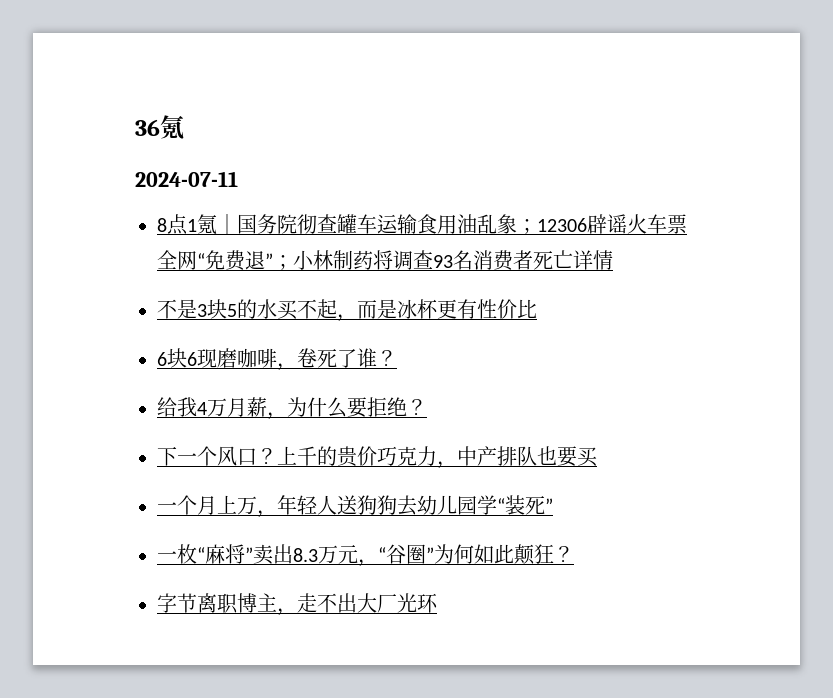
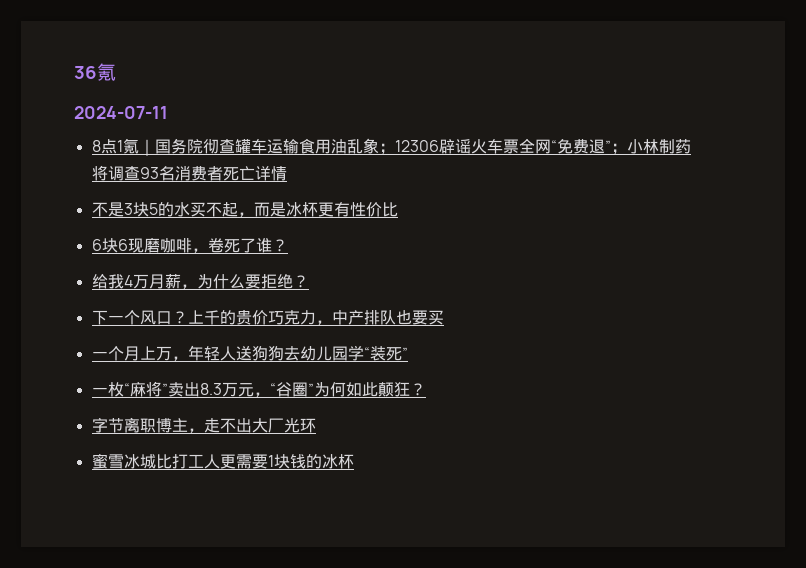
+ 蜜雪冰城比打工人更需要1块钱的冰杯

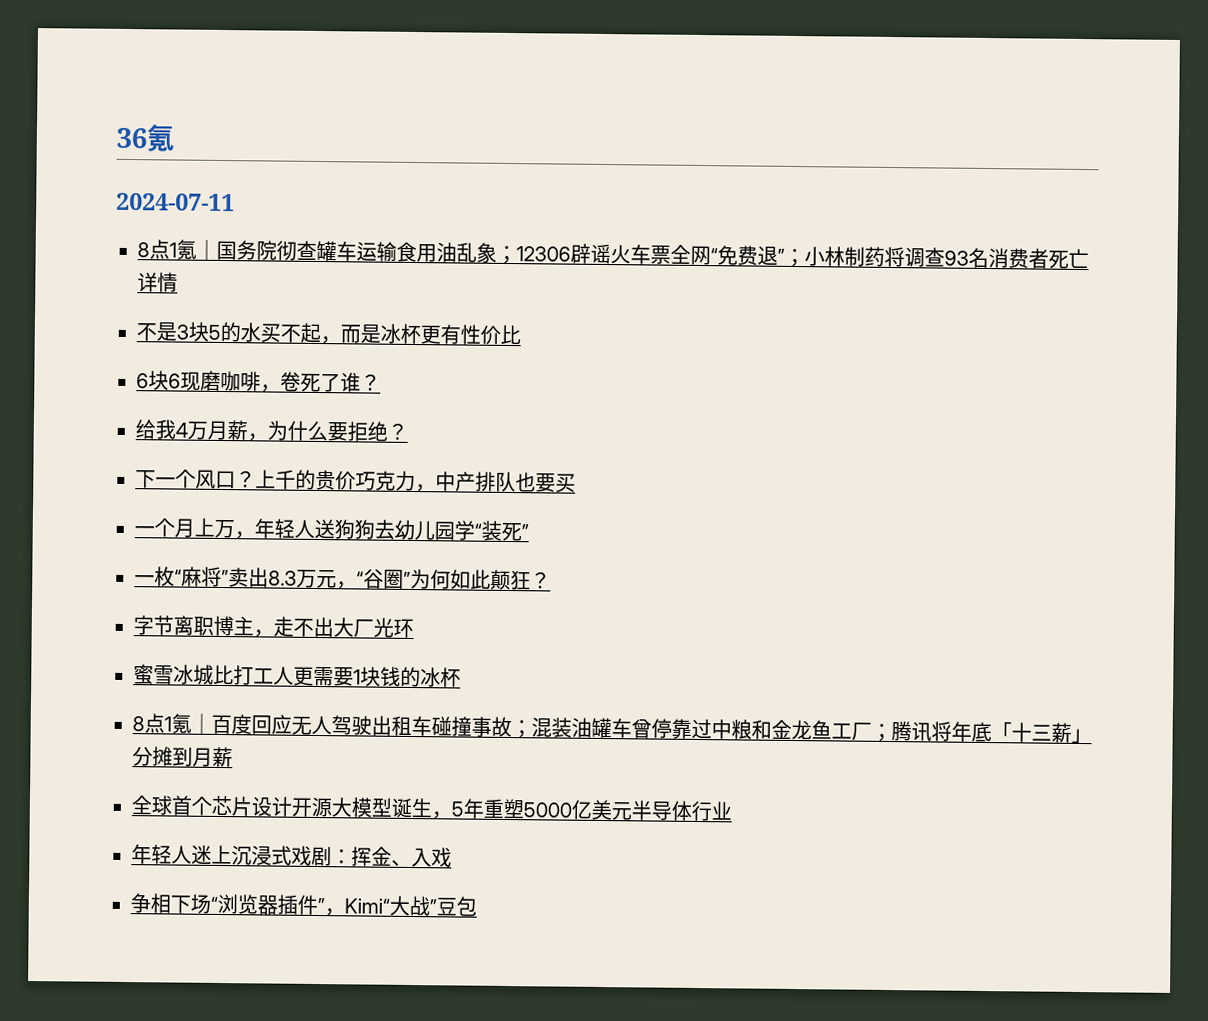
+ 8点1氪｜百度回应无人驾驶出租车碰撞事故；混装油罐车曾停靠过中粮和金龙鱼工厂；腾讯将年底「十三薪」分摊到月薪
+ 全球首个芯片设计开源大模型诞生，5年重塑5000亿美元半导体行业
+ 年轻人迷上沉浸式戏剧：挥金、入戏
+ 争相下场“浏览器插件”，Kimi“大战”豆包

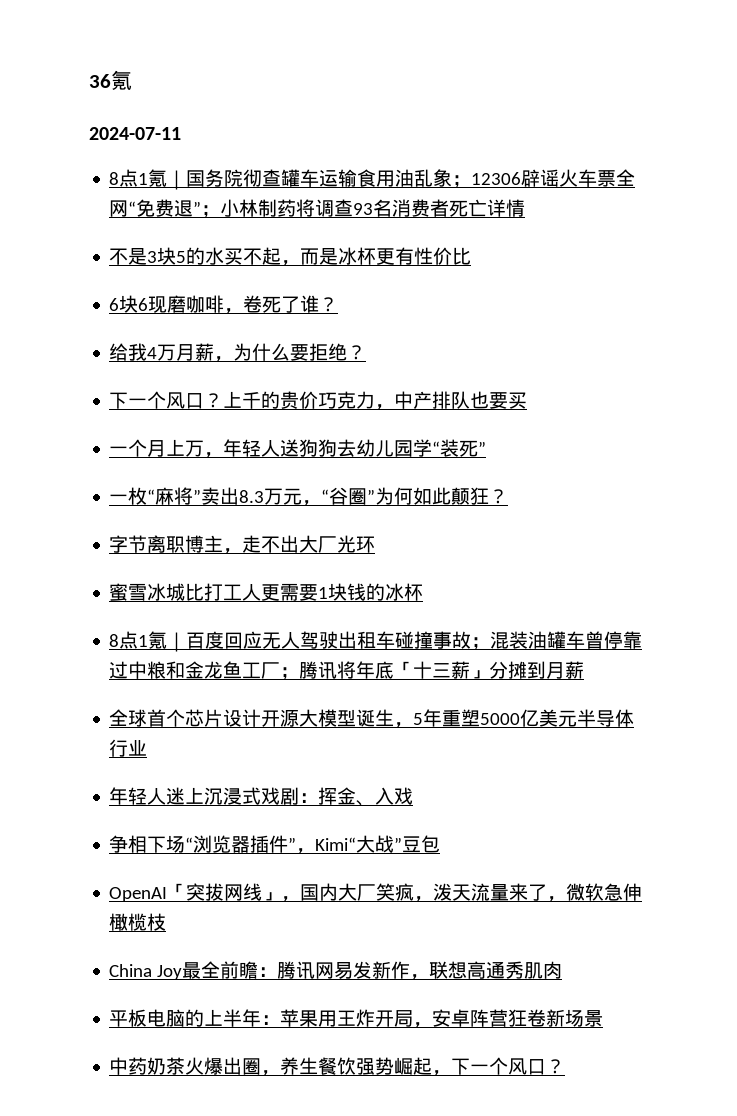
+ OpenAI「突拔网线」，国内大厂笑疯，泼天流量来了，微软急伸橄榄枝
+ China Joy最全前瞻：腾讯网易发新作，联想高通秀肌肉
+ 平板电脑的上半年：苹果用王炸开局，安卓阵营狂卷新场景
+ 中药奶茶火爆出圈，养生餐饮强势崛起，下一个风口？

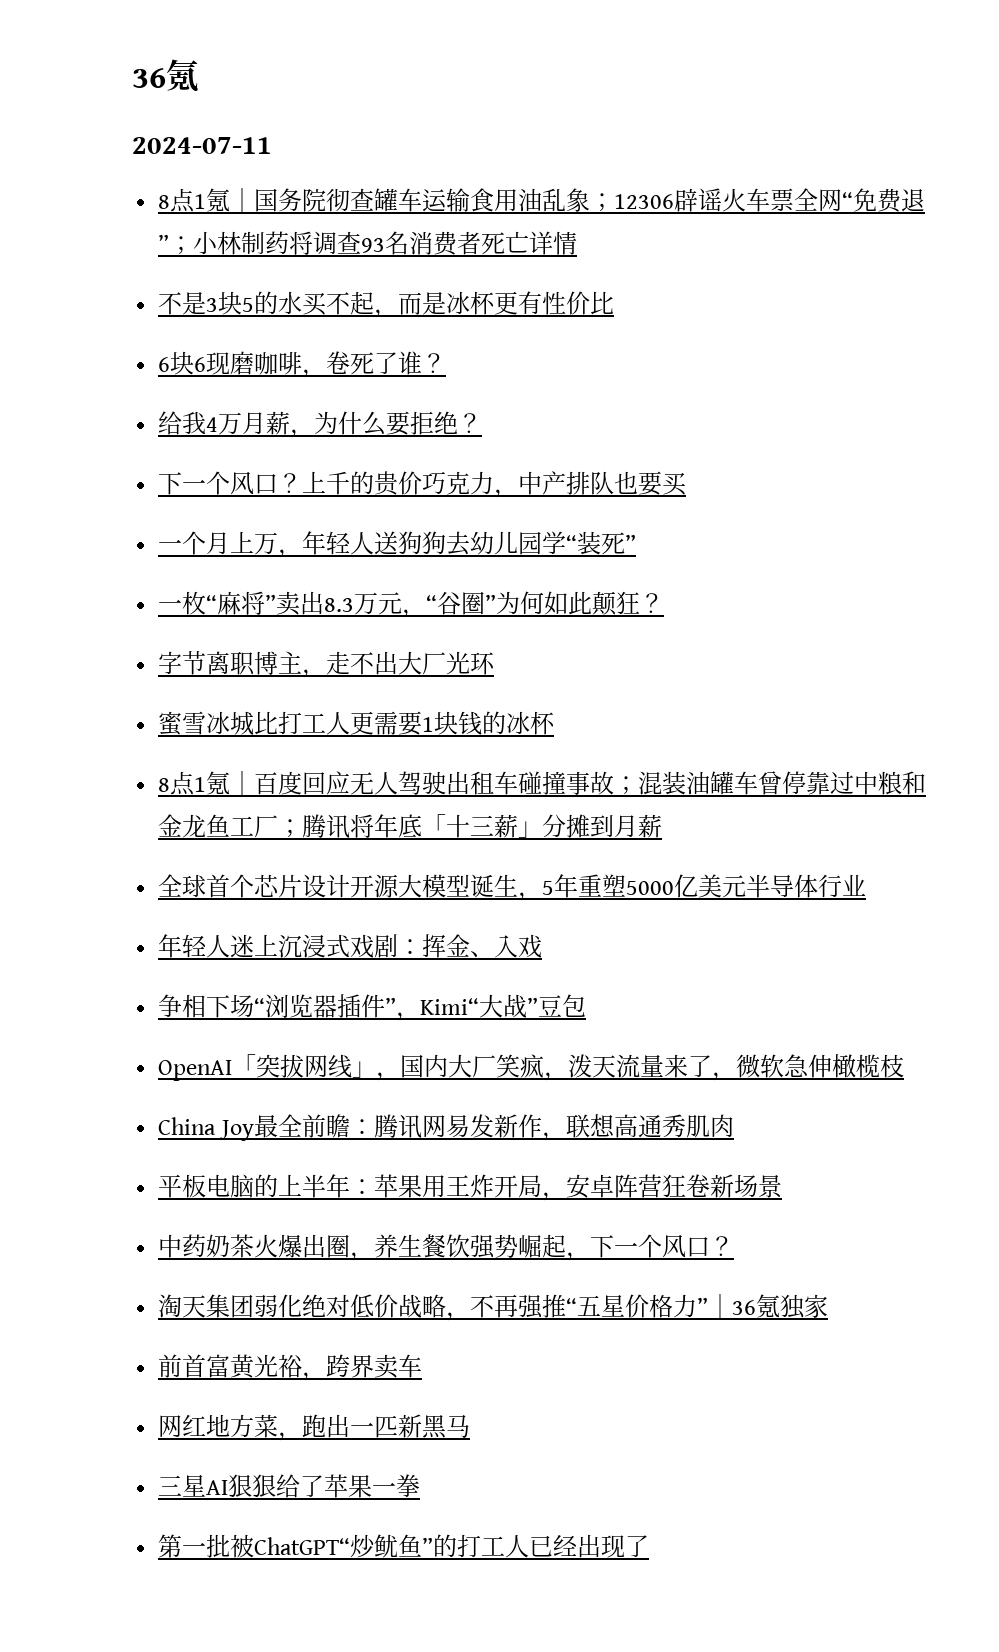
+ 淘天集团弱化绝对低价战略，不再强推“五星价格力”｜36氪独家
+ 前首富黄光裕，跨界卖车
+ 网红地方菜，跑出一匹新黑马
+ 三星AI狠狠给了苹果一拳
+ 第一批被ChatGPT“炒鱿鱼”的打工人已经出现了

